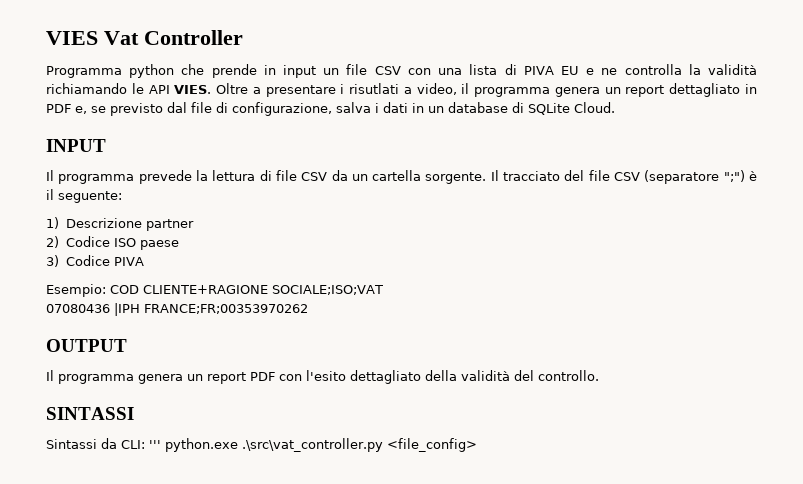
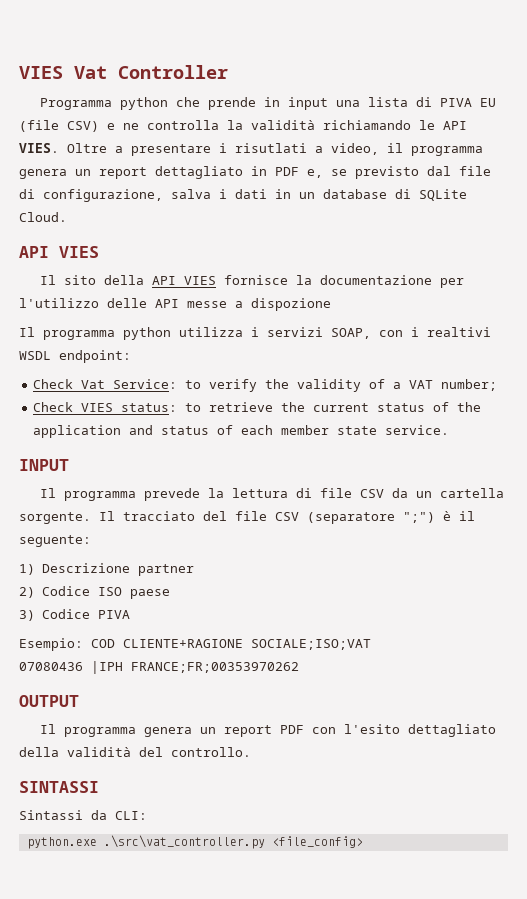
- Programma python che prende in input un file CSV con una lista di PIVA EU e ne controlla la validità richiamando le API VIES.
+ Programma python che prende in input una lista di PIVA EU (file CSV) e ne controlla la validità richiamando le API VIES.
  Oltre a presentare i risutlati a video, il programma genera un report dettagliato in PDF e, se previsto dal file di configurazione, salva i dati in un database di SQLite Cloud.
+ API VIES
+ Il sito della API VIES fornisce la documentazione per l'utilizzo delle API messe a dispozione
+ Il programma python utilizza i servizi SOAP, con i realtivi WSDL endpoint:
+ Check Vat Service: to verify the validity of a VAT number;
+ Check VIES status: to retrieve the current status of the application and status of each member state service.
- Sintassi da CLI: ''' python.exe .\src\vat_controller.py <file_config>
+ Sintassi da CLI:
+ python.exe .\src\vat_controller.py <file_config>

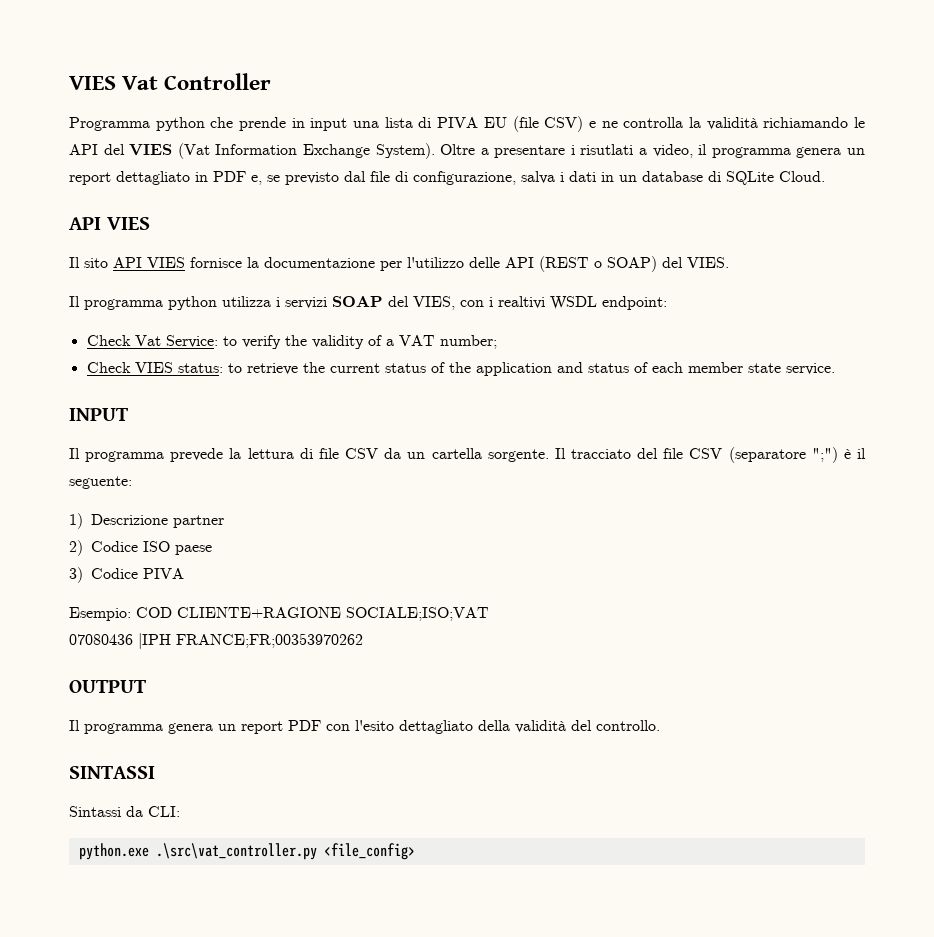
- Programma python che prende in input una lista di PIVA EU (file CSV) e ne controlla la validità richiamando le API VIES.
+ Programma python che prende in input una lista di PIVA EU (file CSV) e ne controlla la validità richiamando le API del VIES (Vat Information Exchange System).
- Il sito della API VIES fornisce la documentazione per l'utilizzo delle API messe a dispozione
+ Il sito API VIES fornisce la documentazione per l'utilizzo delle API (REST o SOAP) del VIES.
- Il programma python utilizza i servizi SOAP, con i realtivi WSDL endpoint:
+ Il programma python utilizza i servizi SOAP del VIES, con i realtivi WSDL endpoint:

